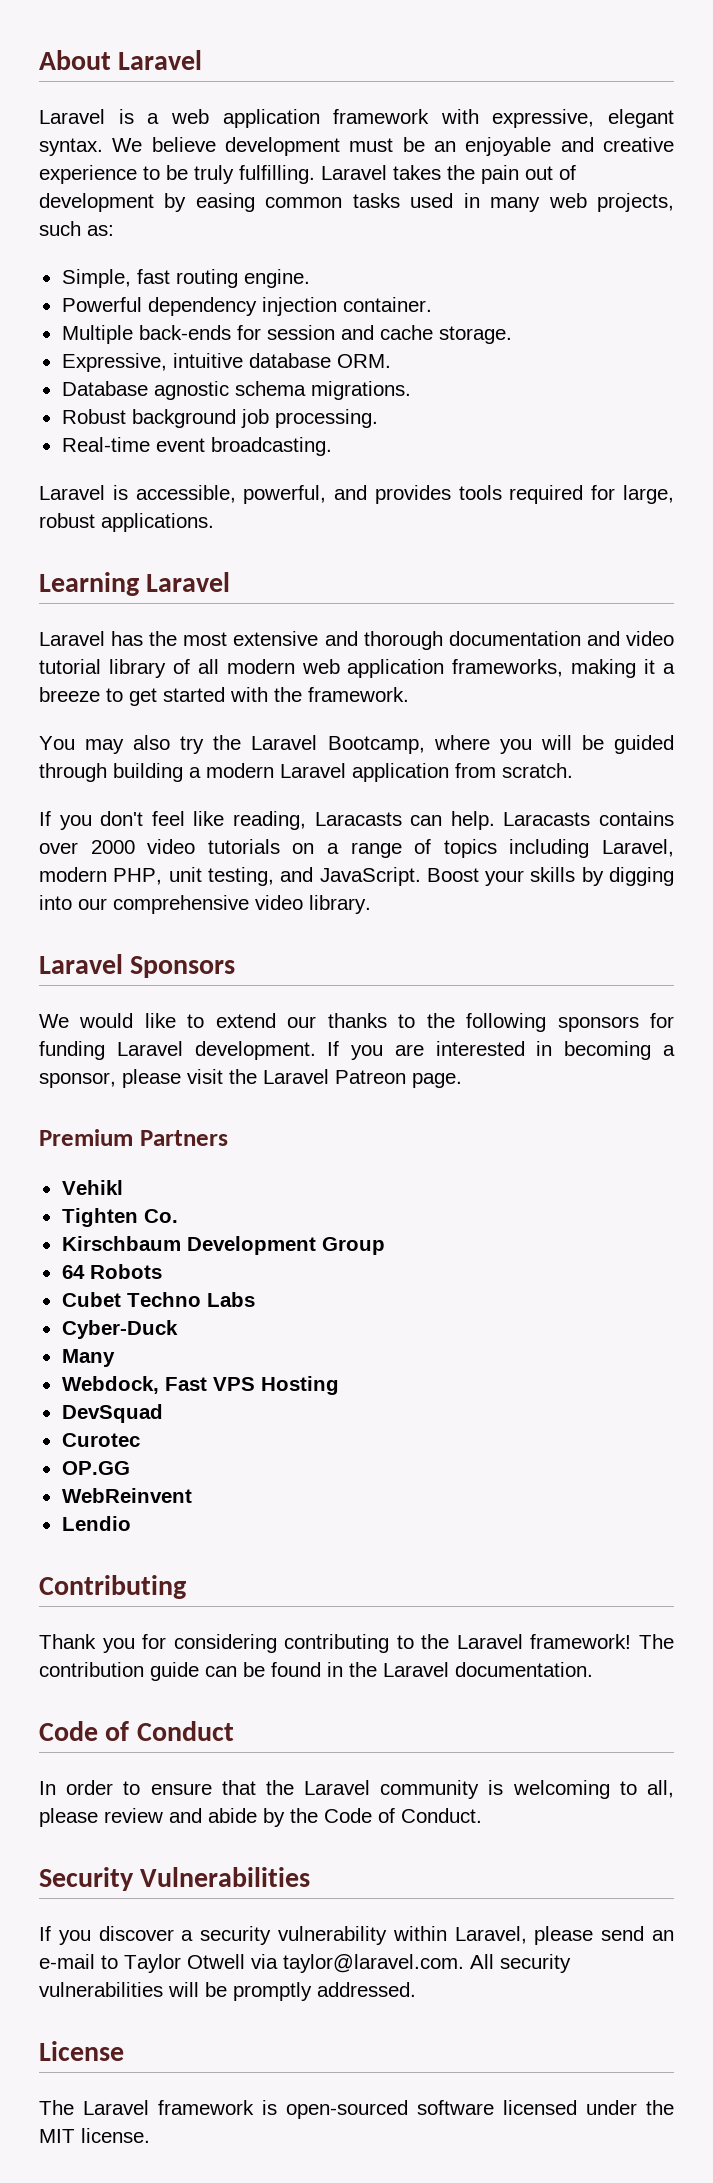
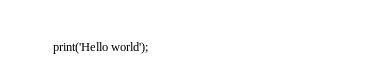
- About Laravel
- Laravel is a web application framework with expressive, elegant syntax. We believe development must be an enjoyable and creative experience to be truly fulfilling. Laravel takes the pain out of development by easing common tasks used in many web projects, such as:
- Simple, fast routing engine.
- Powerful dependency injection container.
- Multiple back-ends for session and cache storage.
- Expressive, intuitive database ORM.
- Database agnostic schema migrations.
- Robust background job processing.
- Real-time event broadcasting.
- Laravel is accessible, powerful, and provides tools required for large, robust applications.
- Learning Laravel
- Laravel has the most extensive and thorough documentation and video tutorial library of all modern web application frameworks, making it a breeze to get started with the framework.
- You may also try the Laravel Bootcamp, where you will be guided through building a modern Laravel application from scratch.
- If you don't feel like reading, Laracasts can help. Laracasts contains over 2000 video tutorials on a range of topics including Laravel, modern PHP, unit testing, and JavaScript. Boost your skills by digging into our comprehensive video library.
- Laravel Sponsors
- We would like to extend our thanks to the following sponsors for funding Laravel development. If you are interested in becoming a sponsor, please visit the Laravel Patreon page.
- Premium Partners
- Vehikl
- Tighten Co.
- Kirschbaum Development Group
- 64 Robots
- Cubet Techno Labs
- Cyber-Duck
- Many
- Webdock, Fast VPS Hosting
- DevSquad
- Curotec
- OP.GG
- WebReinvent
- Lendio
- Contributing
- Thank you for considering contributing to the Laravel framework! The contribution guide can be found in the Laravel documentation.
- Code of Conduct
- In order to ensure that the Laravel community is welcoming to all, please review and abide by the Code of Conduct.
- Security Vulnerabilities
- If you discover a security vulnerability within Laravel, please send an e-mail to Taylor Otwell via taylor@laravel.com. All security vulnerabilities will be promptly addressed.
- License
- The Laravel framework is open-sourced software licensed under the MIT license.
+ print('Hello world');

